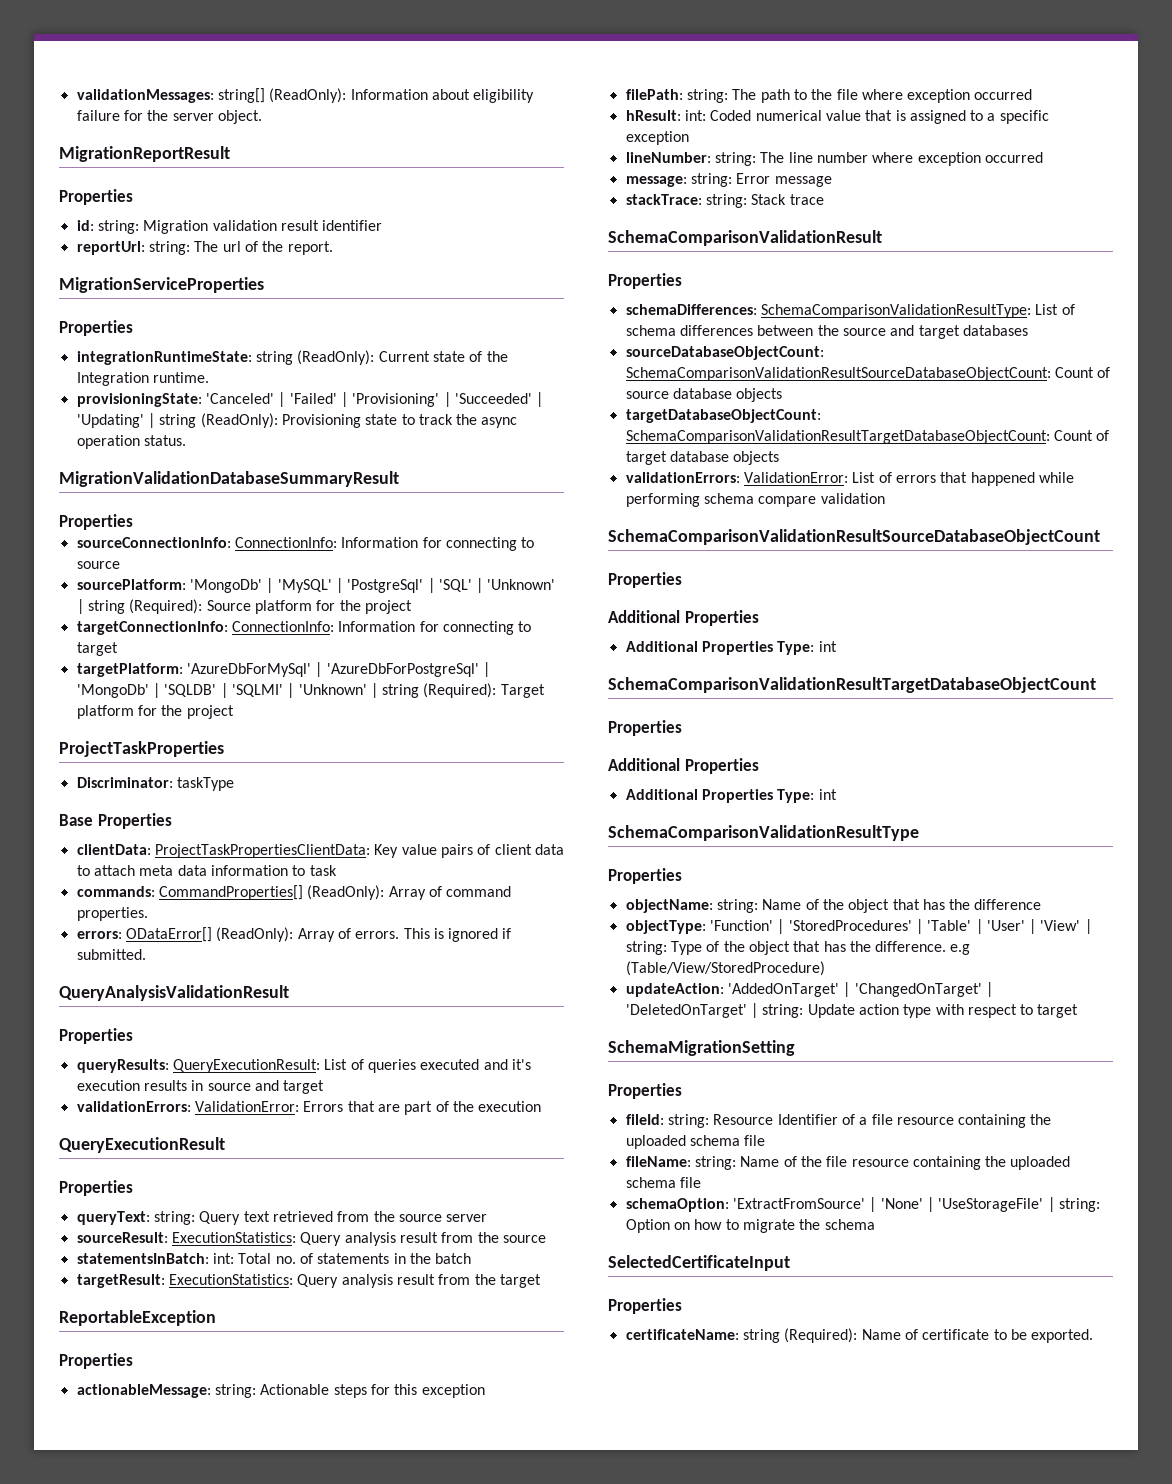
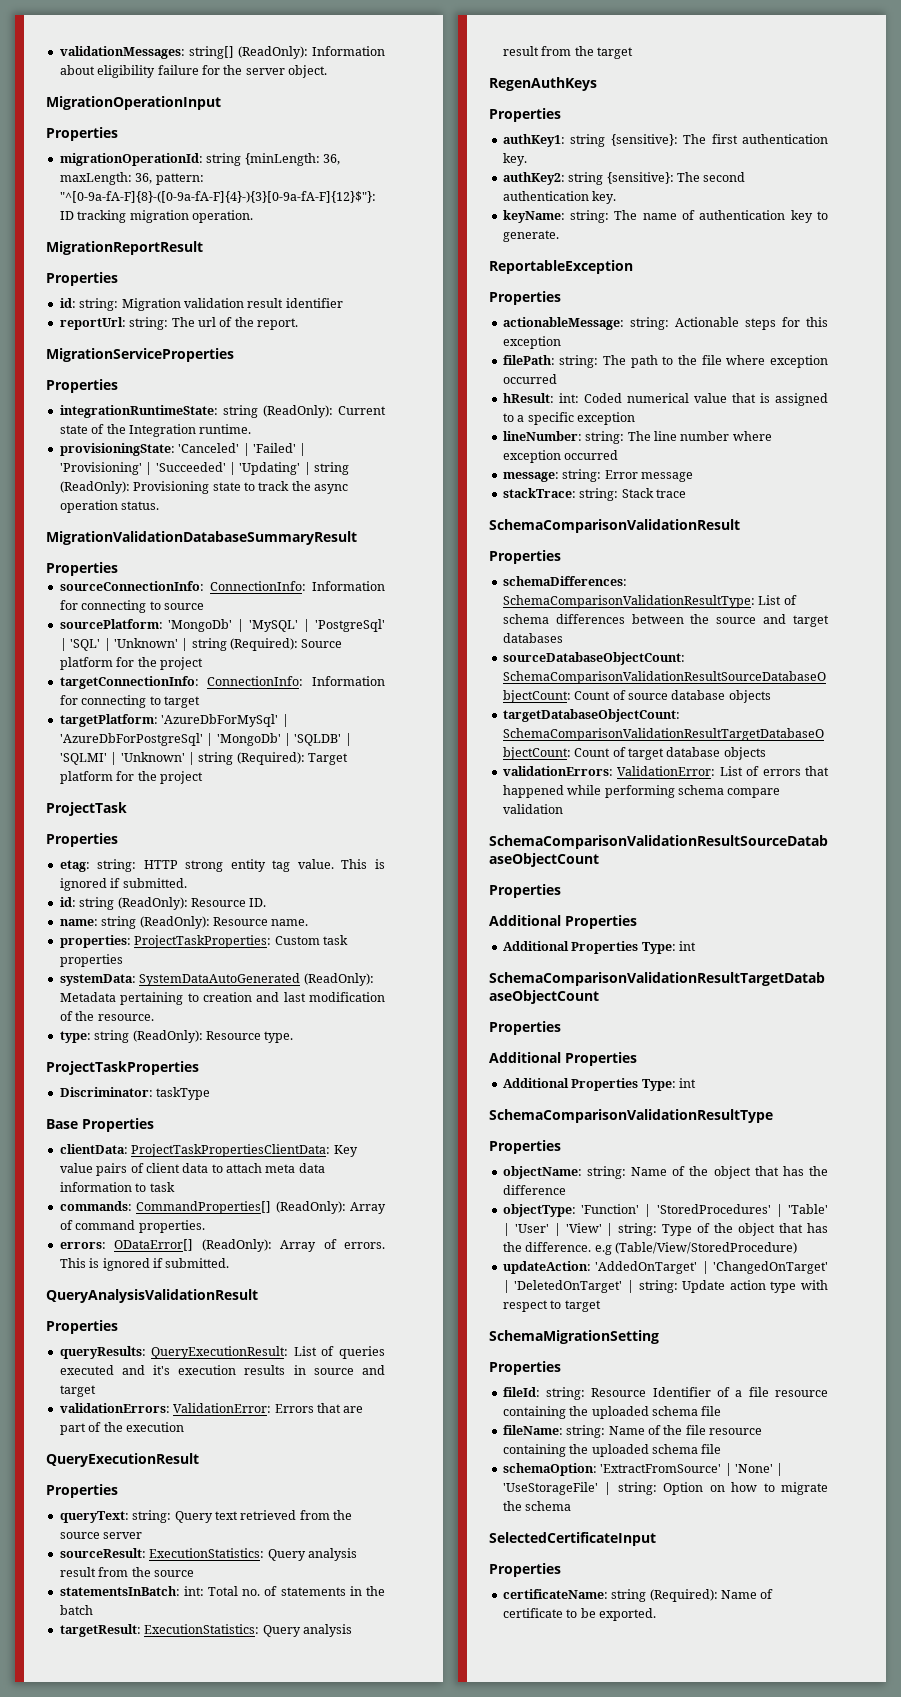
+ MigrationOperationInput
+ Properties
+ migrationOperationId: string {minLength: 36, maxLength: 36, pattern: "^[0-9a-fA-F]{8}-([0-9a-fA-F]{4}-){3}[0-9a-fA-F]{12}$"}: ID tracking migration operation.
+ ProjectTask
+ Properties
+ etag: string: HTTP strong entity tag value. This is ignored if submitted.
+ id: string (ReadOnly): Resource ID.
+ name: string (ReadOnly): Resource name.
+ properties: ProjectTaskProperties: Custom task properties
+ systemData: SystemDataAutoGenerated (ReadOnly): Metadata pertaining to creation and last modification of the resource.
+ type: string (ReadOnly): Resource type.
+ RegenAuthKeys
+ Properties
+ authKey1: string {sensitive}: The first authentication key.
+ authKey2: string {sensitive}: The second authentication key.
+ keyName: string: The name of authentication key to generate.

